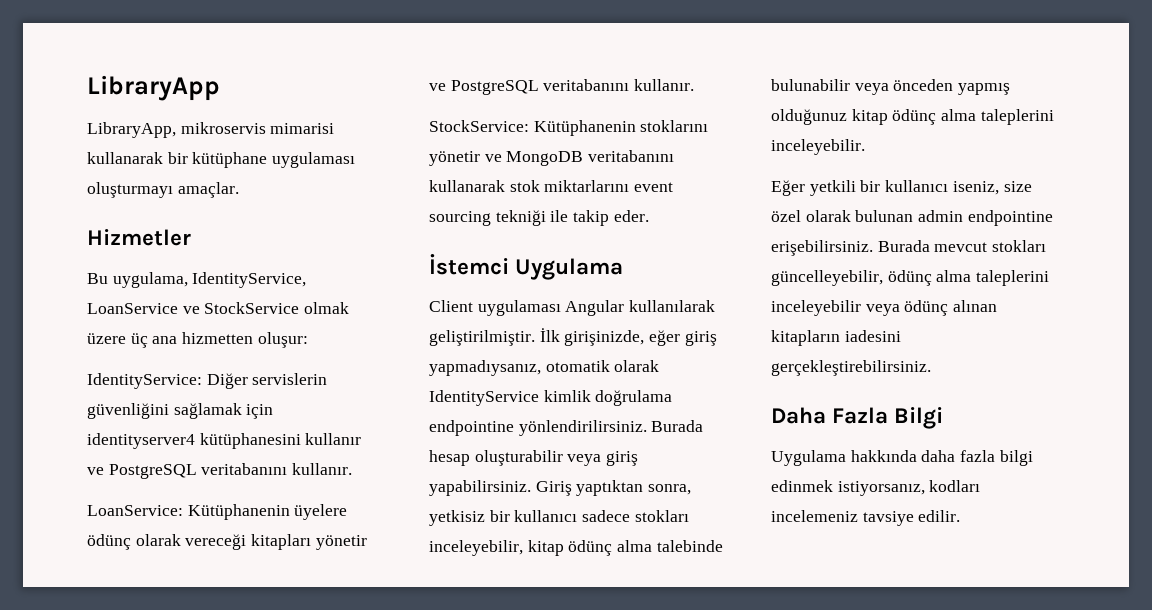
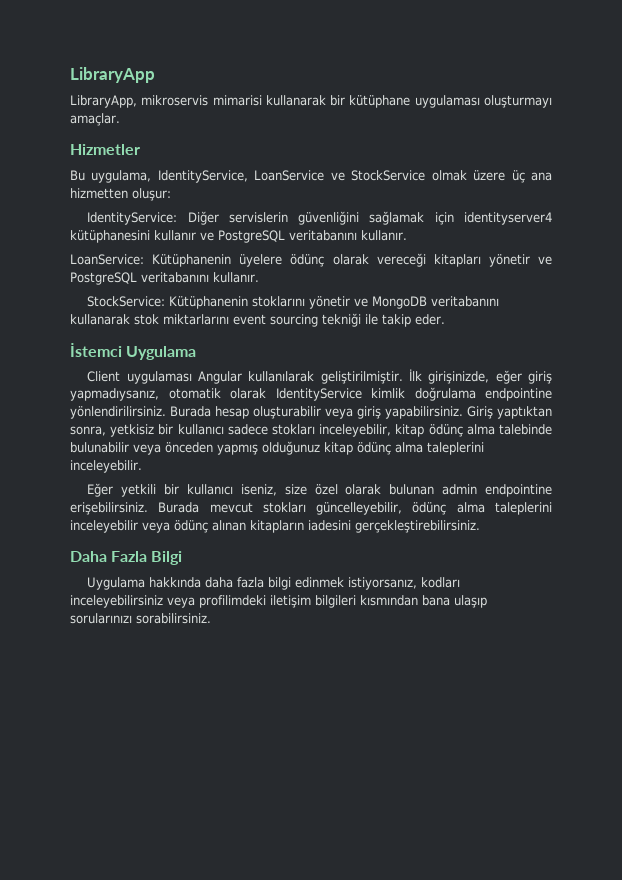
- Uygulama hakkında daha fazla bilgi edinmek istiyorsanız, kodları incelemeniz tavsiye edilir.
+ Uygulama hakkında daha fazla bilgi edinmek istiyorsanız, kodları inceleyebilirsiniz veya profilimdeki iletişim bilgileri kısmından bana ulaşıp sorularınızı sorabilirsiniz.

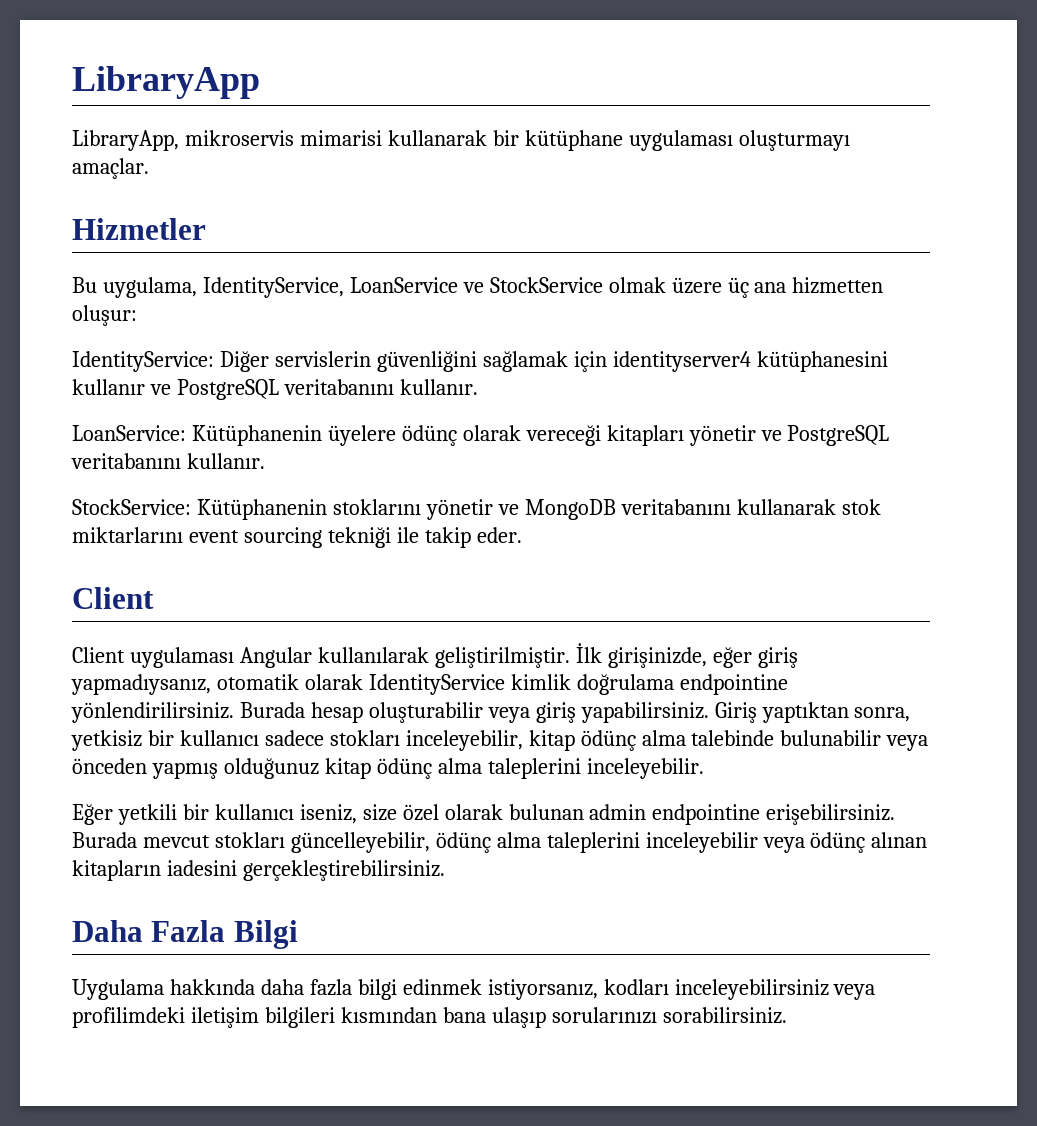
  StockService: Kütüphanenin stoklarını yönetir ve MongoDB veritabanını kullanarak stok miktarlarını event sourcing tekniği ile takip eder.
- İstemci Uygulama
+ Client

